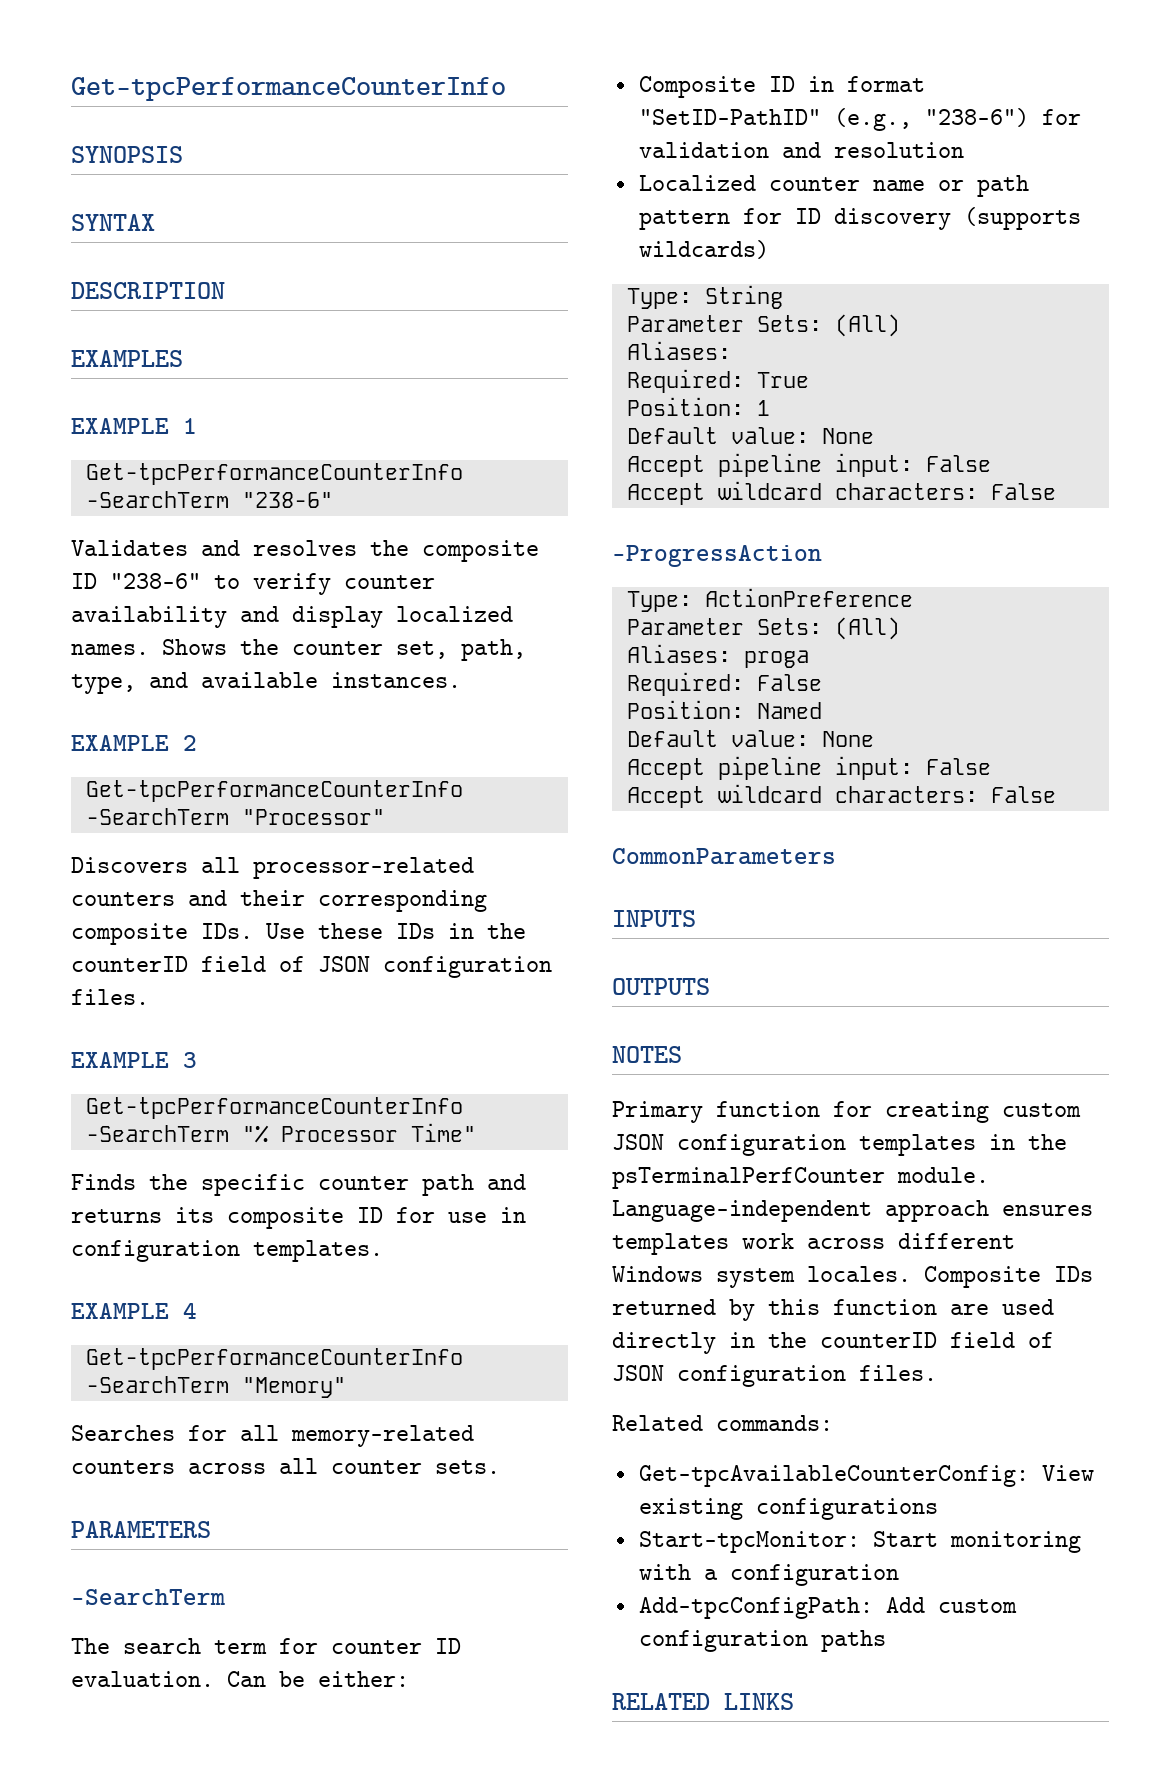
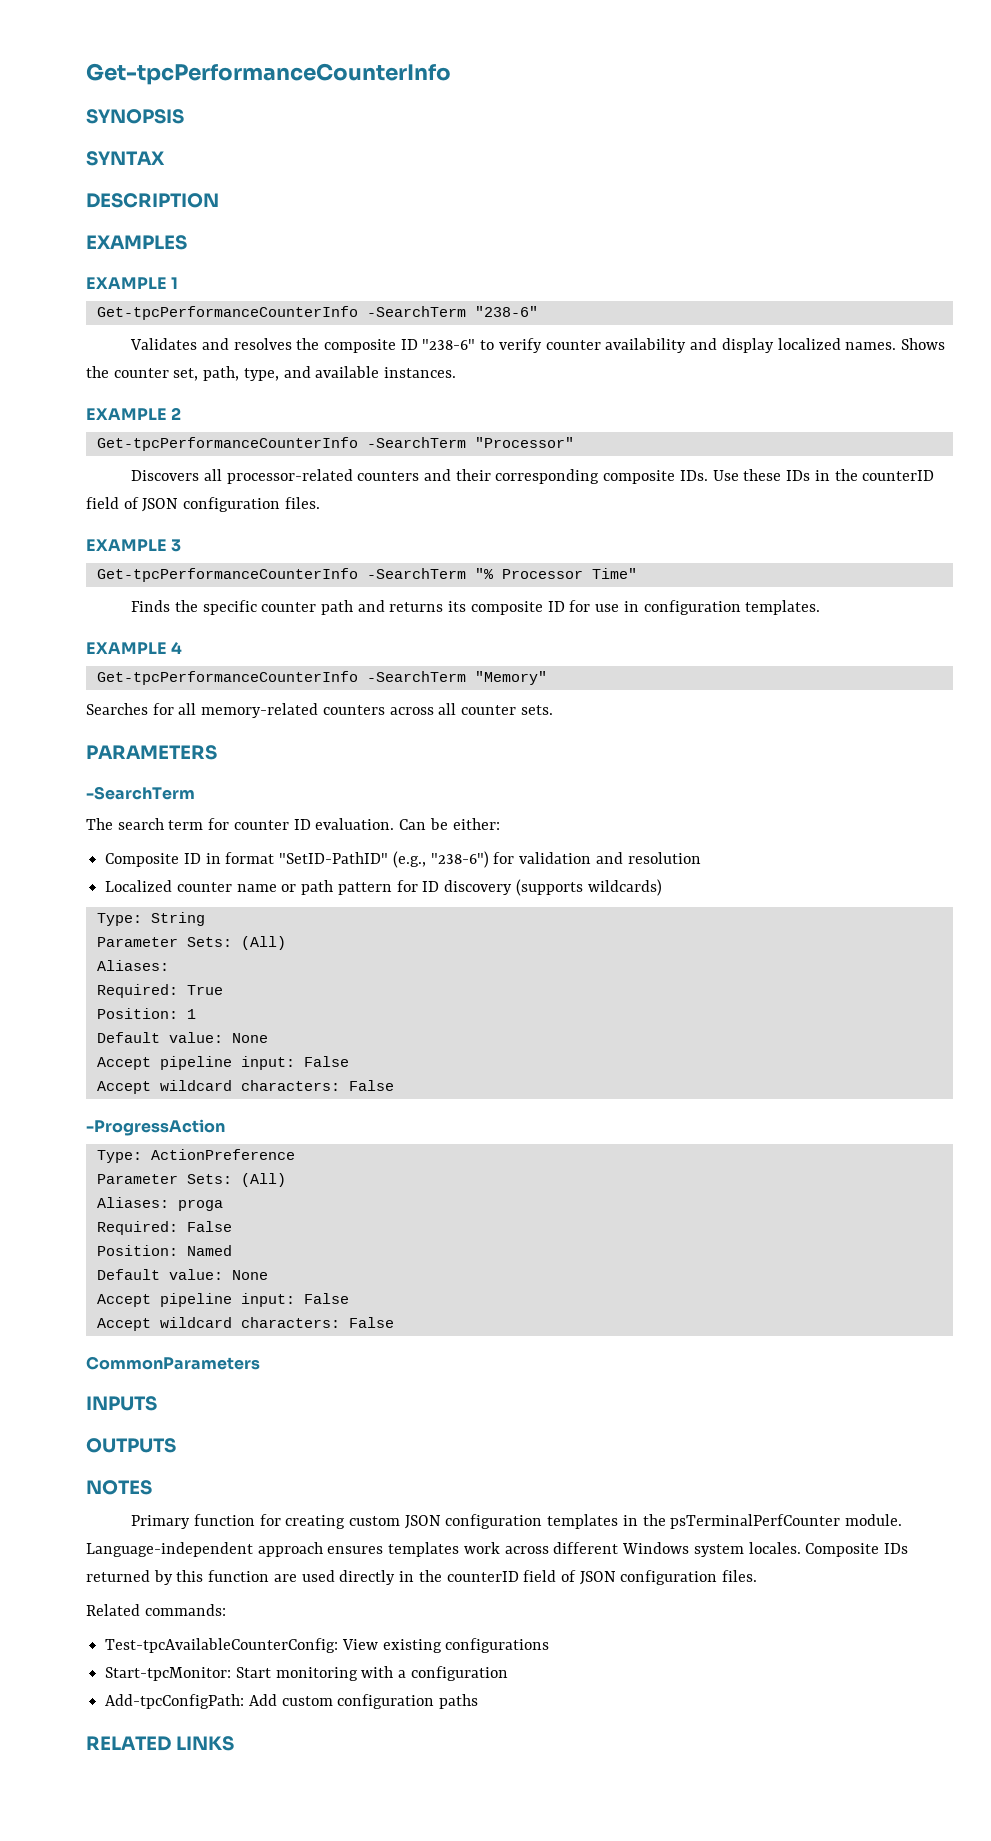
- Get-tpcAvailableCounterConfig: View existing configurations
+ Test-tpcAvailableCounterConfig: View existing configurations

